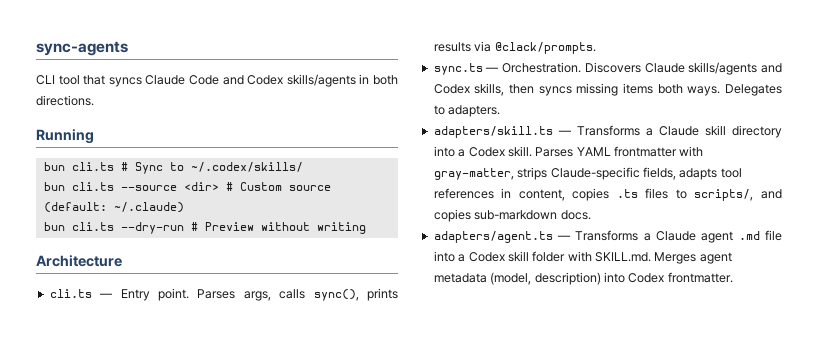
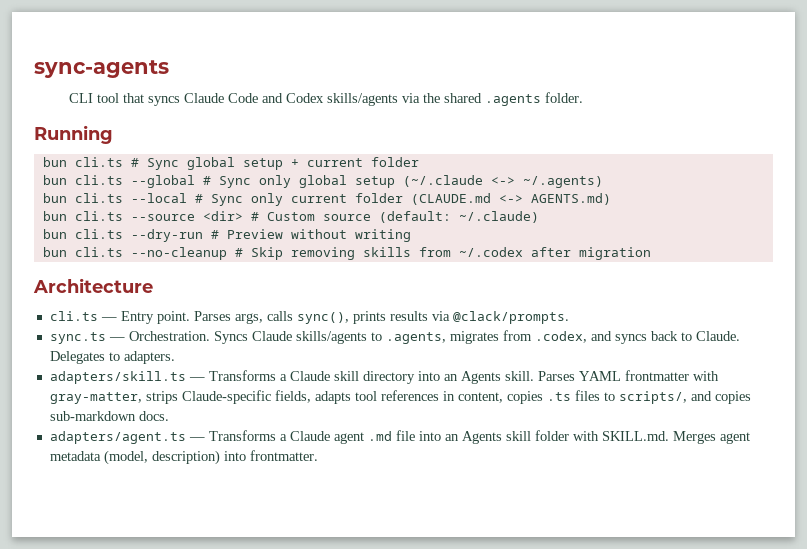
- CLI tool that syncs Claude Code and Codex skills/agents in both directions.
+ CLI tool that syncs Claude Code and Codex skills/agents via the shared .agents folder.
- bun cli.ts # Sync to ~/.codex/skills/
+ bun cli.ts # Sync global setup + current folder
+ bun cli.ts --global # Sync only global setup (~/.claude <-> ~/.agents)
+ bun cli.ts --local # Sync only current folder (CLAUDE.md <-> AGENTS.md)
+ bun cli.ts --no-cleanup # Skip removing skills from ~/.codex after migration
- Discovers Claude skills/agents and Codex skills, then syncs missing items both ways.
+ Syncs Claude skills/agents to .agents, migrates from .codex, and syncs back to Claude.
- adapters/skill.ts — Transforms a Claude skill directory into a Codex skill.
+ adapters/skill.ts — Transforms a Claude skill directory into an Agents skill.
- adapters/agent.ts — Transforms a Claude agent .md file into a Codex skill folder with SKILL.md. Merges agent metadata (model, description) into Codex frontmatter.
+ adapters/agent.ts — Transforms a Claude agent .md file into an Agents skill folder with SKILL.md. Merges agent metadata (model, description) into frontmatter.

